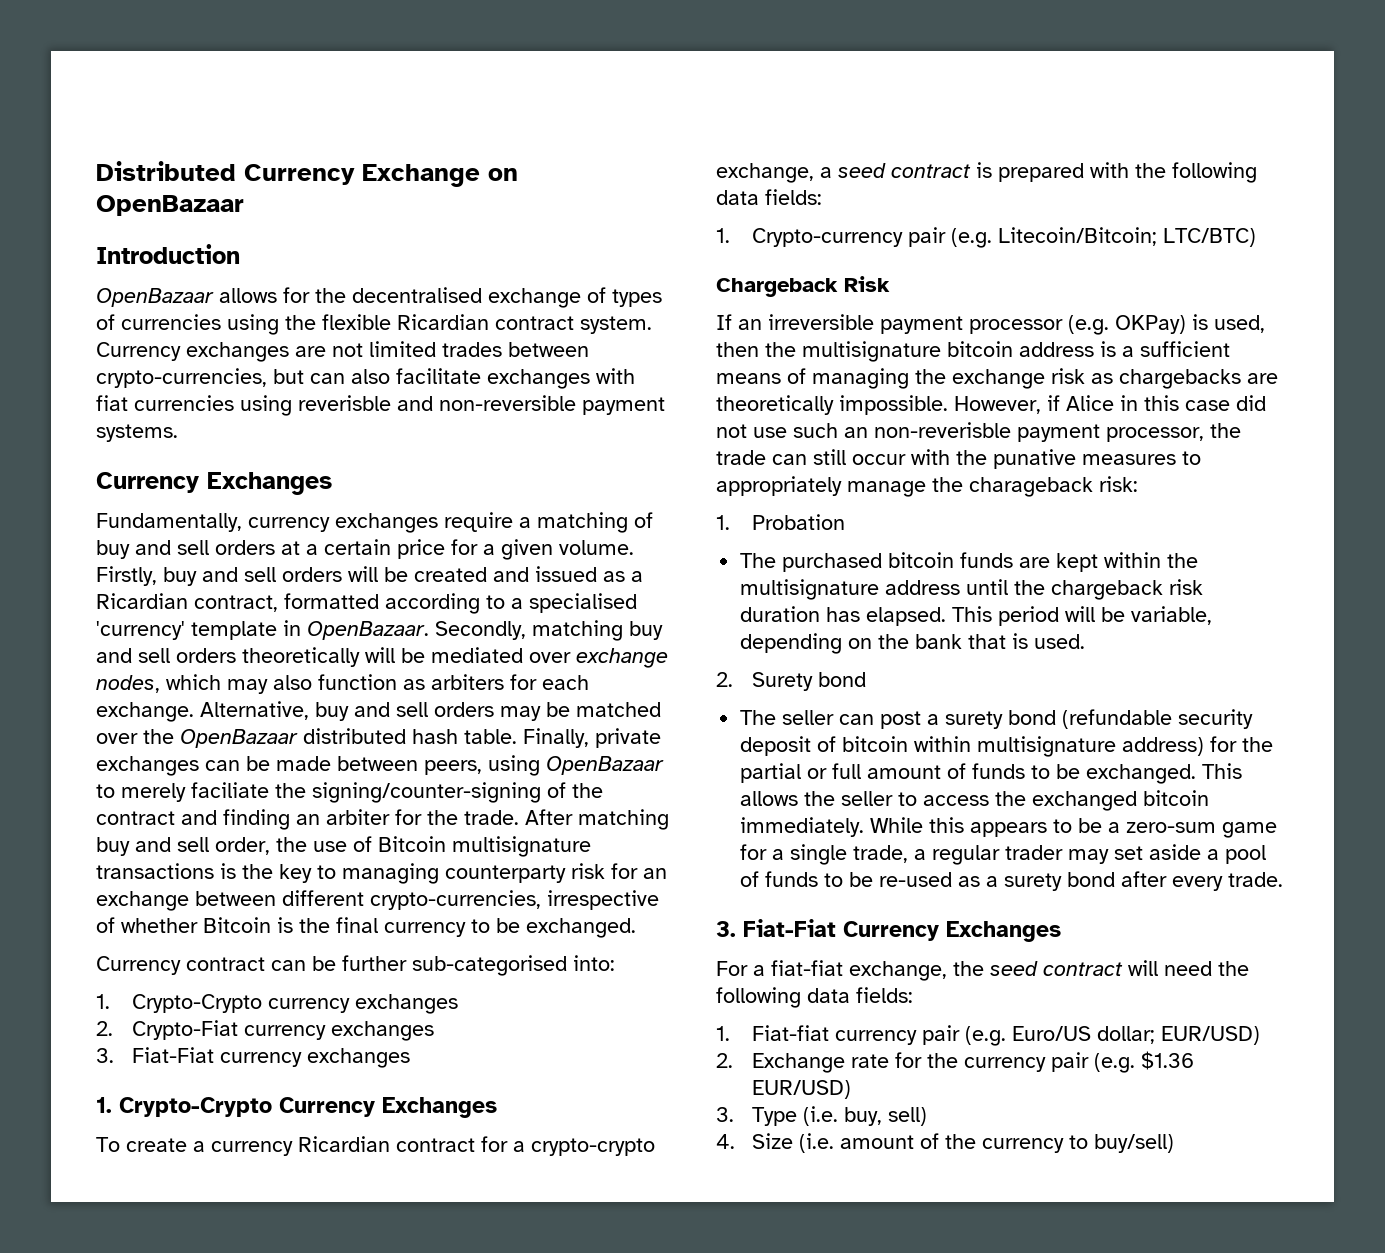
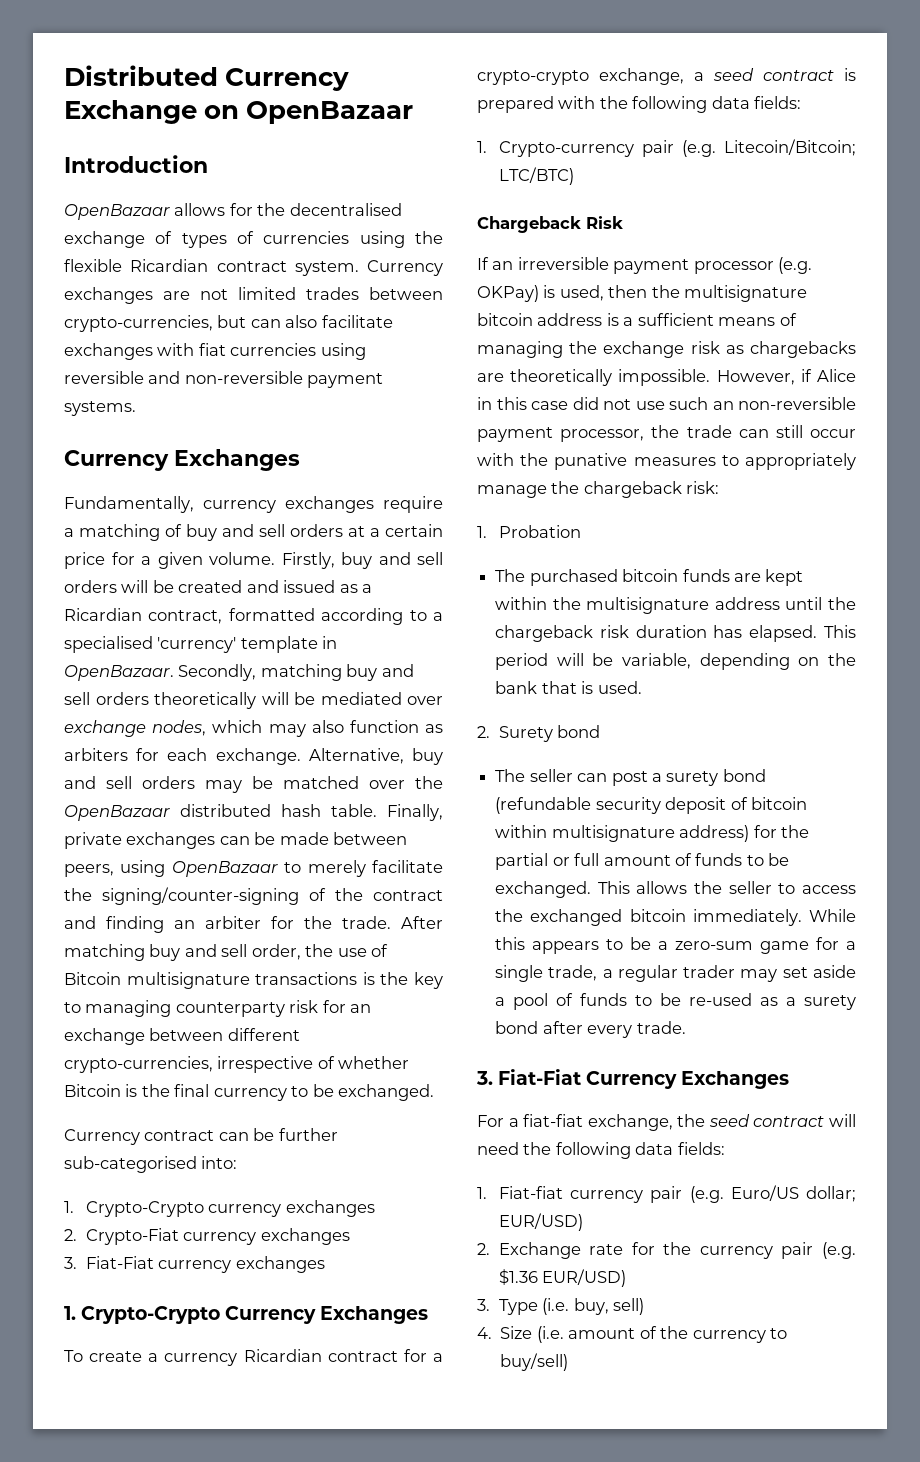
- Currency exchanges are not limited trades between crypto-currencies, but can also facilitate exchanges with fiat currencies using reverisble and non-reversible payment systems.
+ Currency exchanges are not limited trades between crypto-currencies, but can also facilitate exchanges with fiat currencies using reversible and non-reversible payment systems.
- Finally, private exchanges can be made between peers, using OpenBazaar to merely faciliate the signing/counter-signing of the contract and finding an arbiter for the trade.
+ Finally, private exchanges can be made between peers, using OpenBazaar to merely facilitate the signing/counter-signing of the contract and finding an arbiter for the trade.
- However, if Alice in this case did not use such an non-reverisble payment processor, the trade can still occur with the punative measures to appropriately manage the charageback risk:
+ However, if Alice in this case did not use such an non-reversible payment processor, the trade can still occur with the punative measures to appropriately manage the chargeback risk:

